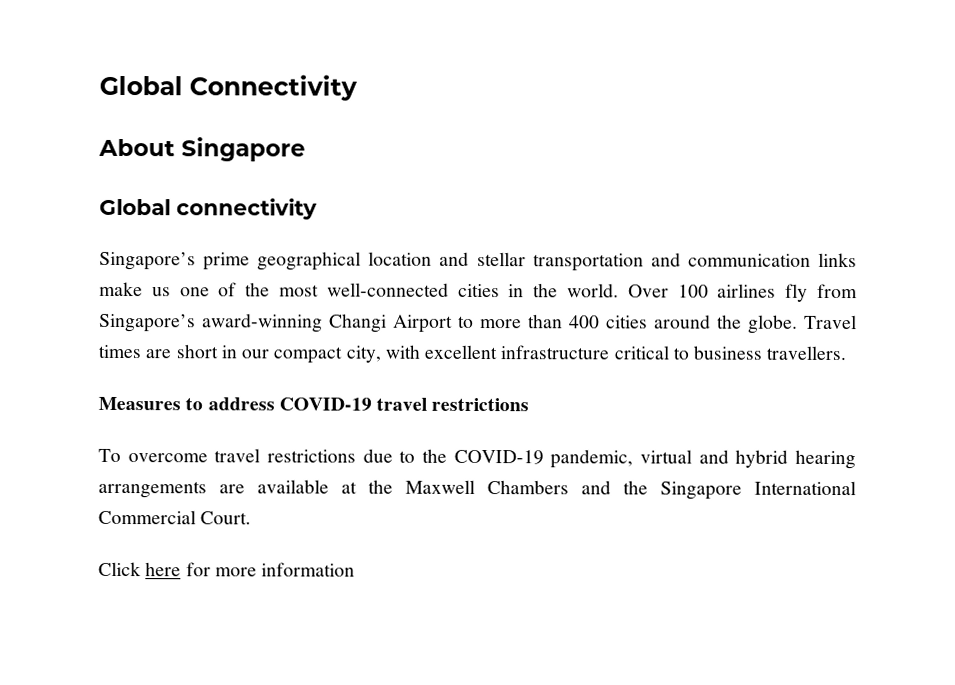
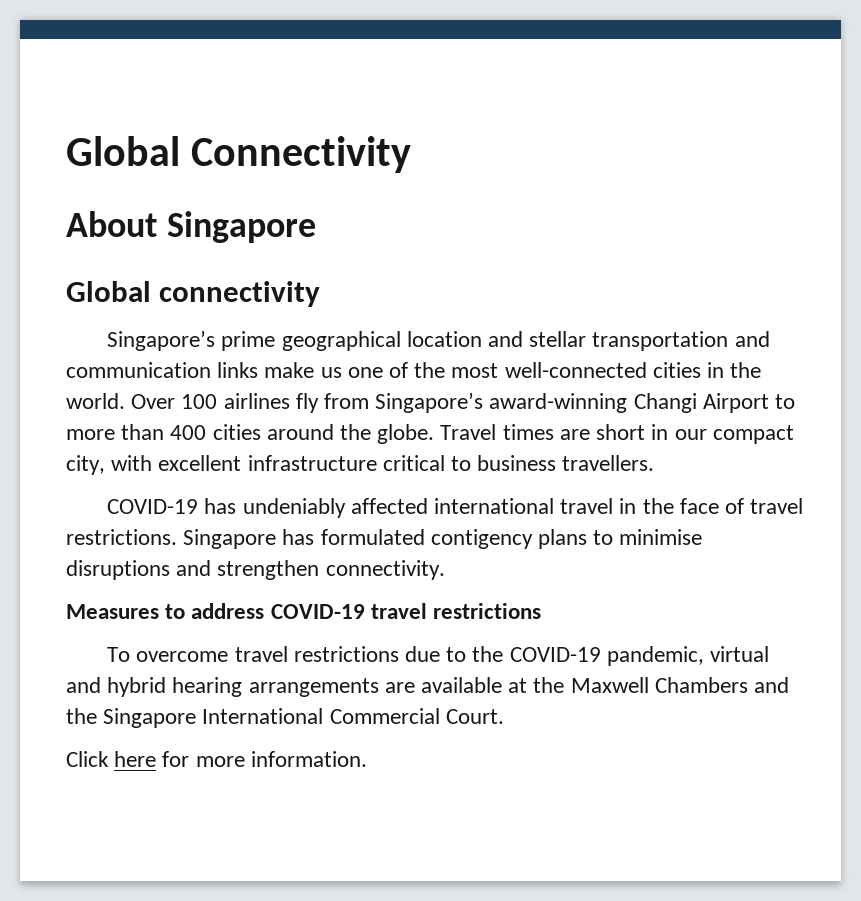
+ COVID-19 has undeniably affected international travel in the face of travel restrictions. Singapore has formulated contigency plans to minimise disruptions and strengthen connectivity.
- Click here for more information
+ Click here for more information.

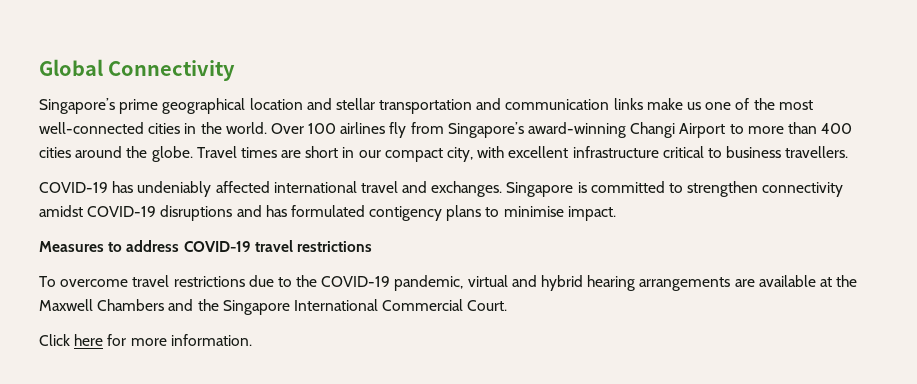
- About Singapore
- Global connectivity
- COVID-19 has undeniably affected international travel in the face of travel restrictions. Singapore has formulated contigency plans to minimise disruptions and strengthen connectivity.
+ COVID-19 has undeniably affected international travel and exchanges. Singapore is committed to strengthen connectivity amidst COVID-19 disruptions and has formulated contigency plans to minimise impact.

